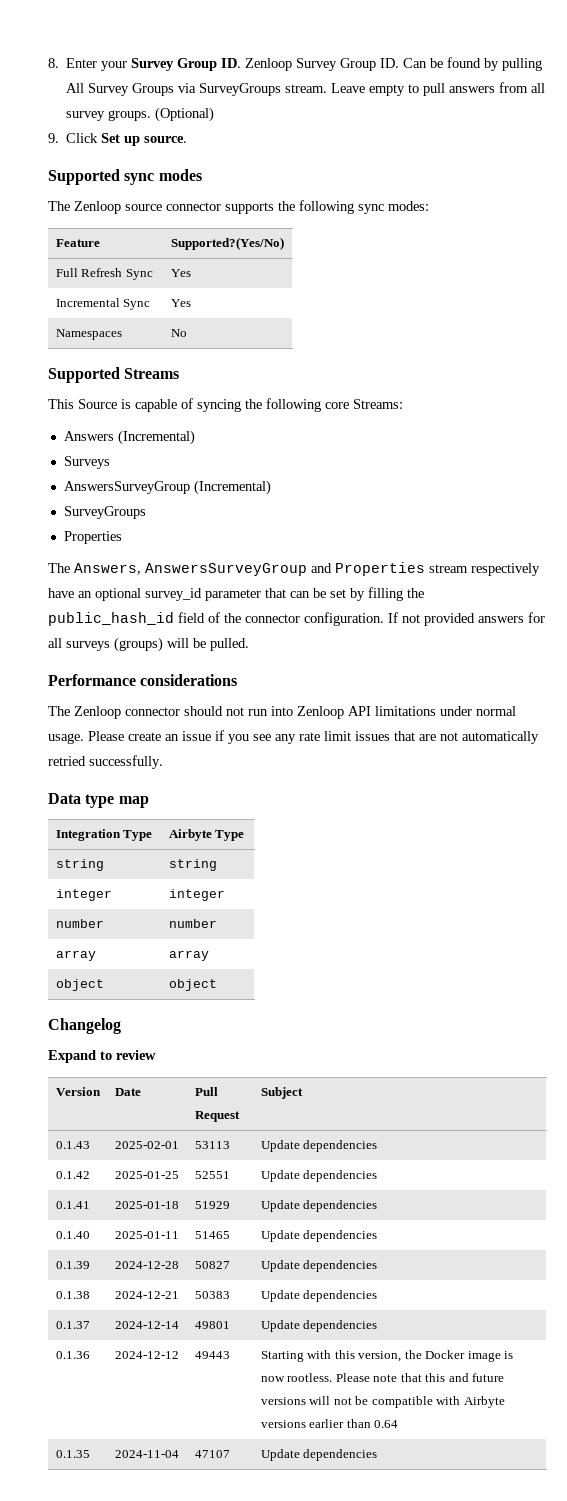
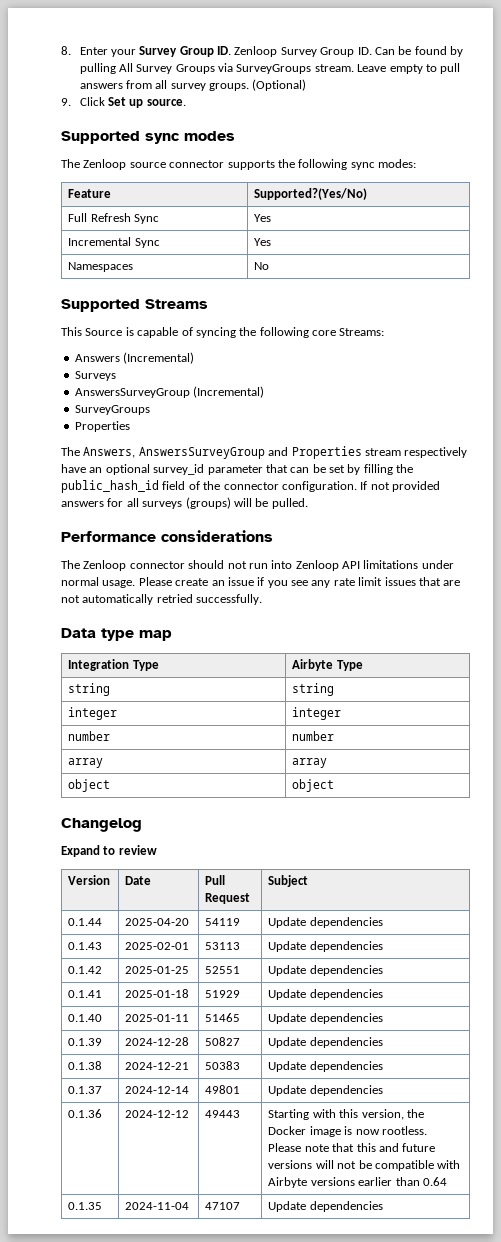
+ 0.1.44 | 2025-04-20 | 54119 | Update dependencies

